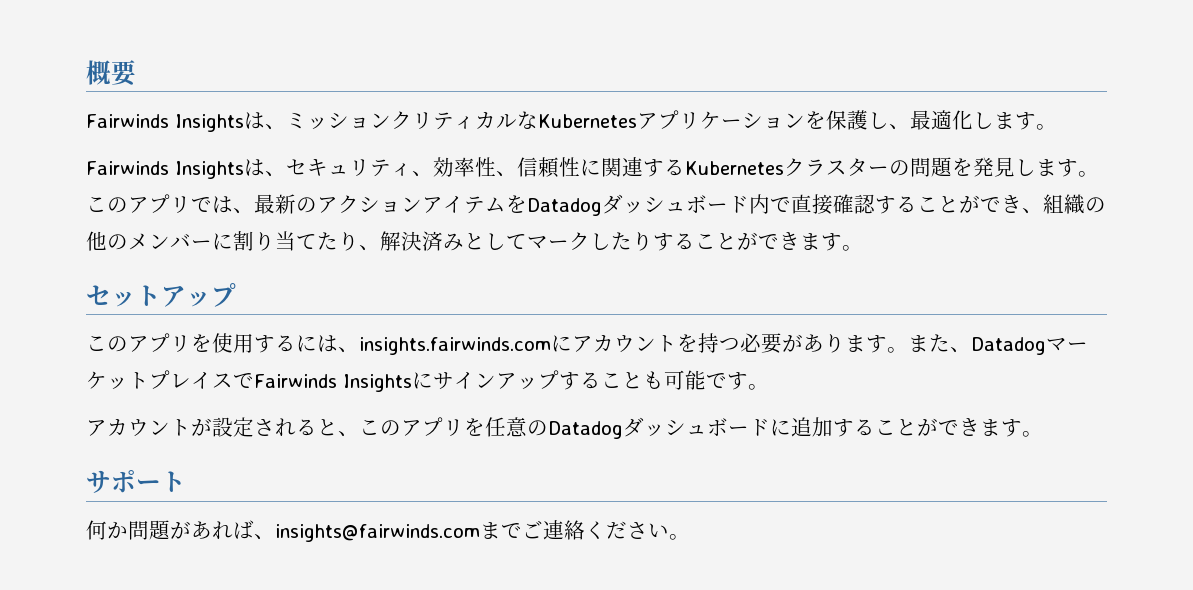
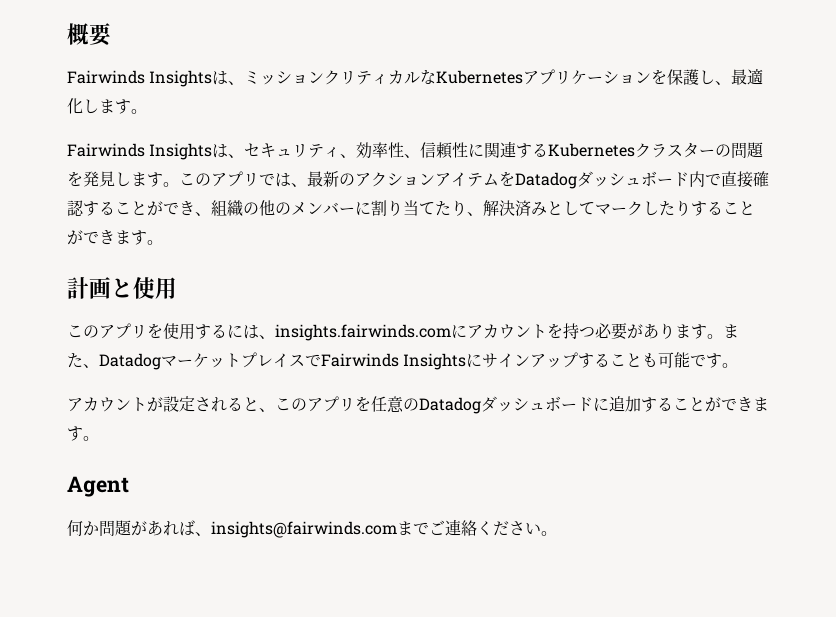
- セットアップ
+ 計画と使用
- サポート
+ Agent

